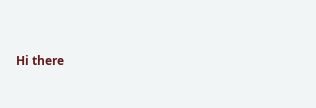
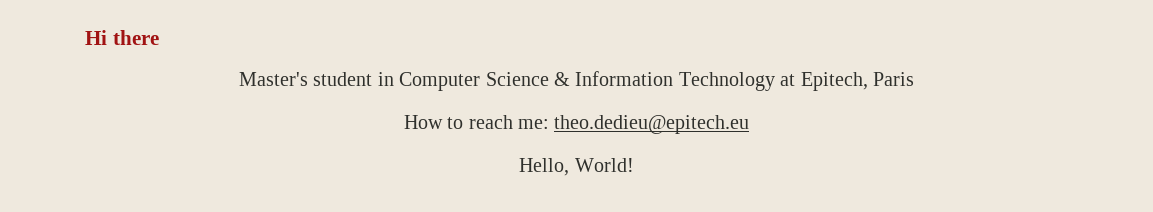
+ Master's student in Computer Science & Information Technology at Epitech, Paris
+ How to reach me: theo.dedieu@epitech.eu
+ Hello, World!

